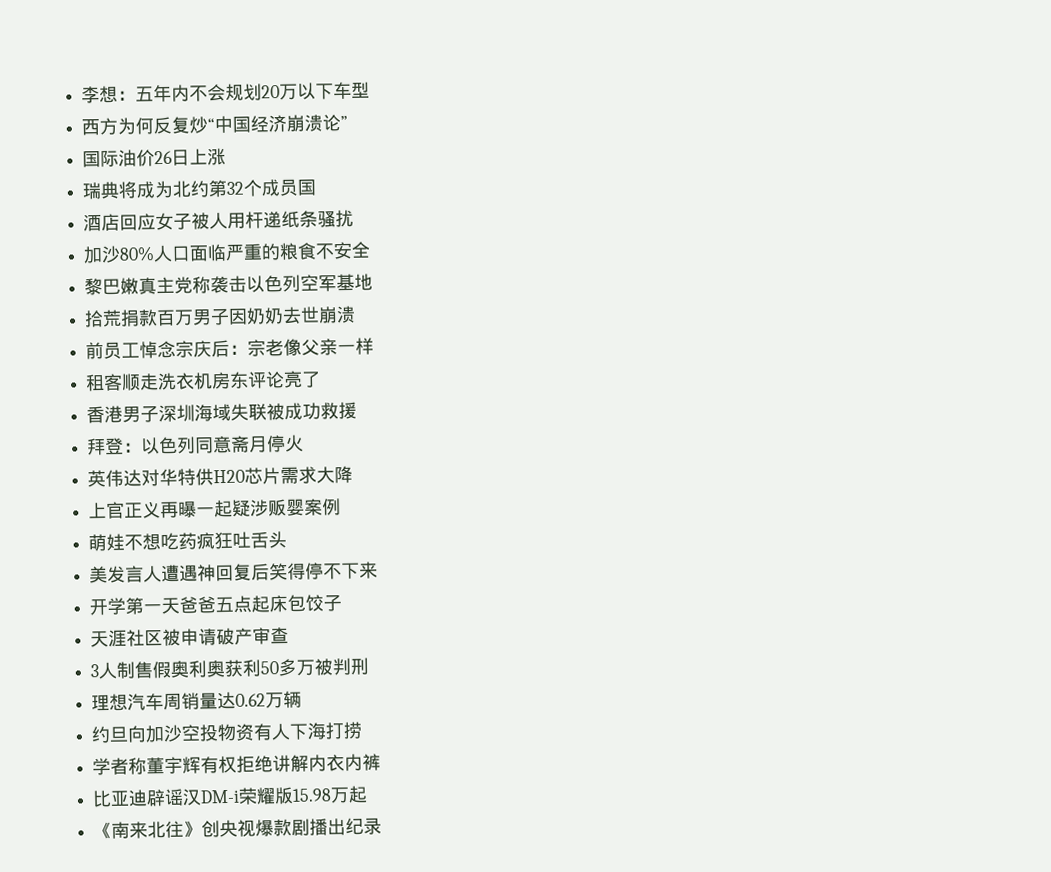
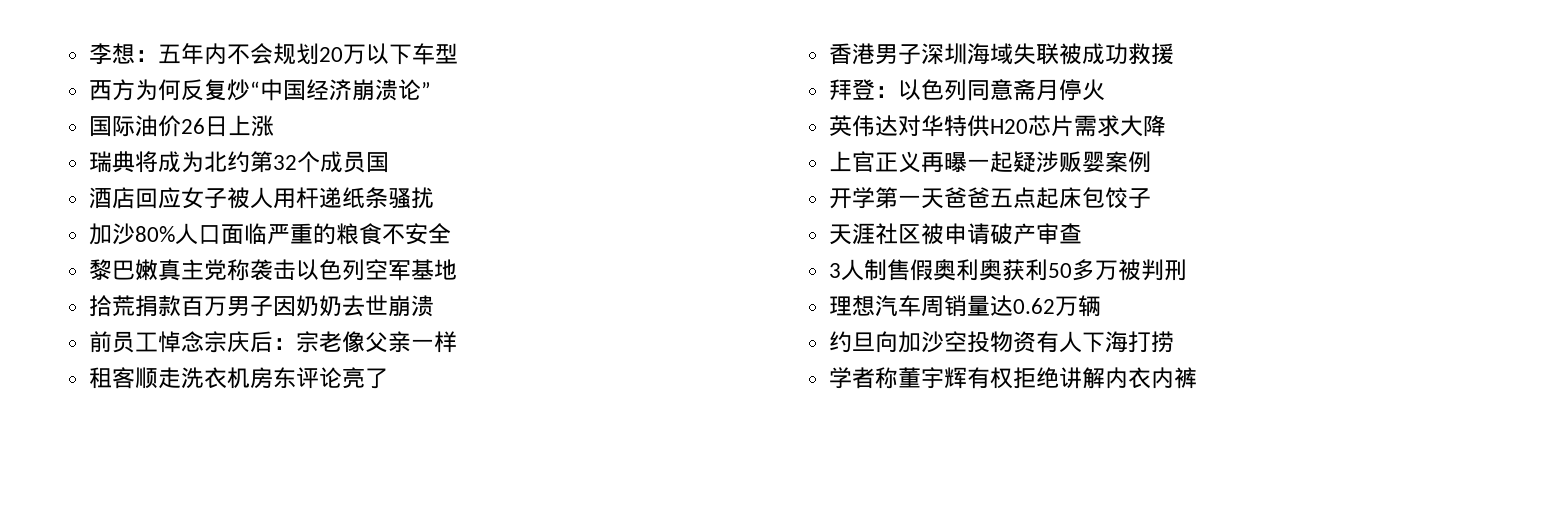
- 萌娃不想吃药疯狂吐舌头
- 美发言人遭遇神回复后笑得停不下来
- 比亚迪辟谣汉DM-i荣耀版15.98万起
- 《南来北往》创央视爆款剧播出纪录

